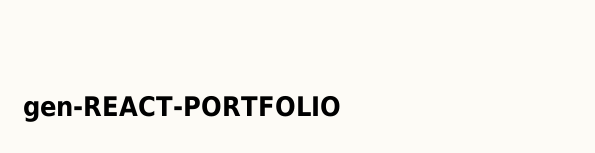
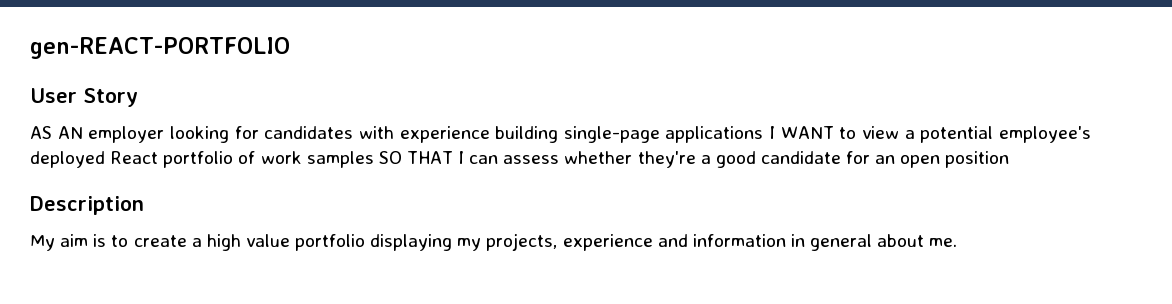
+ User Story
+ AS AN employer looking for candidates with experience building single-page applications I WANT to view a potential employee's deployed React portfolio of work samples SO THAT I can assess whether they're a good candidate for an open position
+ Description
+ My aim is to create a high value portfolio displaying my projects, experience and information in general about me.

